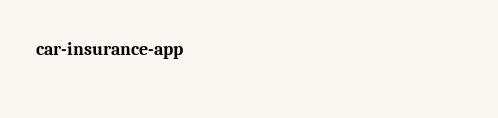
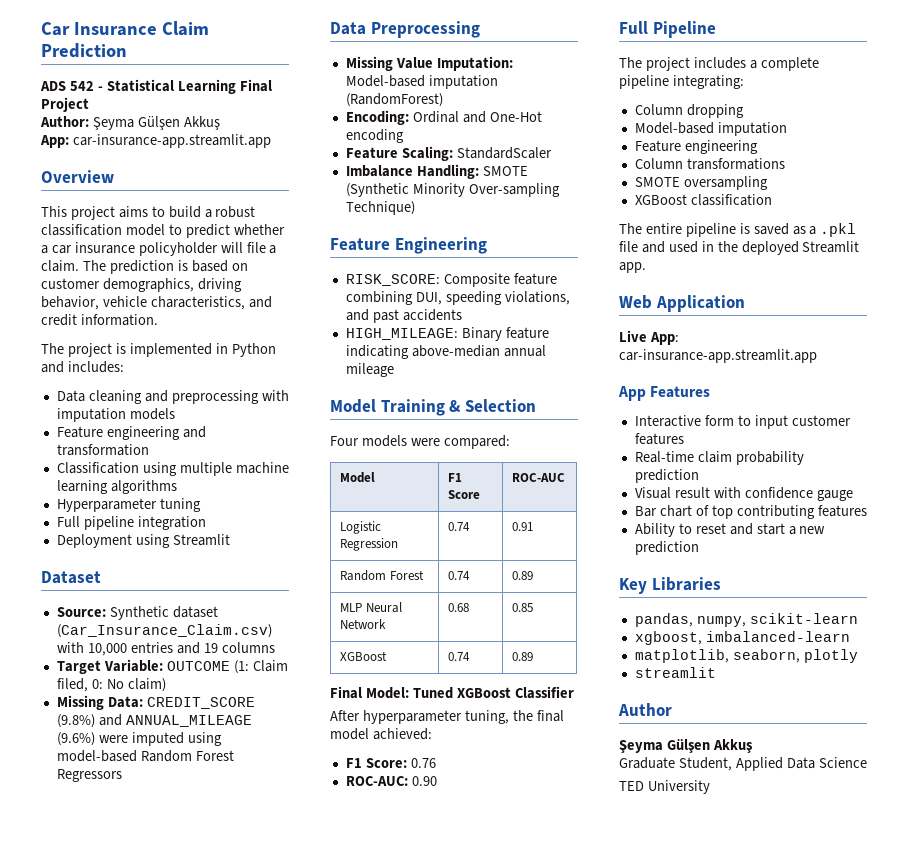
- car-insurance-app
+ Car Insurance Claim Prediction
+ ADS 542 - Statistical Learning Final Project
+ Author: Şeyma Gülşen Akkuş
+ App: car-insurance-app.streamlit.app
+ Overview
+ This project aims to build a robust classification model to predict whether a car insurance policyholder will file a claim. The prediction is based on customer demographics, driving behavior, vehicle characteristics, and credit information.
+ The project is implemented in Python and includes:
+ Data cleaning and preprocessing with imputation models
+ Feature engineering and transformation
+ Classification using multiple machine learning algorithms
+ Hyperparameter tuning
+ Full pipeline integration
+ Deployment using Streamlit
+ Dataset
+ Source: Synthetic dataset (Car_Insurance_Claim.csv) with 10,000 entries and 19 columns
+ Target Variable: OUTCOME (1: Claim filed, 0: No claim)
+ Missing Data: CREDIT_SCORE (9.8%) and ANNUAL_MILEAGE (9.6%) were imputed using model-based Random Forest Regressors
+ Data Preprocessing
+ Missing Value Imputation: Model-based imputation (RandomForest)
+ Encoding: Ordinal and One-Hot encoding
+ Feature Scaling: StandardScaler
+ Imbalance Handling: SMOTE (Synthetic Minority Over-sampling Technique)
+ Feature Engineering
+ RISK_SCORE: Composite feature combining DUI, speeding violations, and past accidents
+ HIGH_MILEAGE: Binary feature indicating above-median annual mileage
+ Model Training & Selection
+ Four models were compared:
+ Model | F1 Score | ROC-AUC
+ Logistic Regression | 0.74 | 0.91
+ Random Forest | 0.74 | 0.89
+ MLP Neural Network | 0.68 | 0.85
+ XGBoost | 0.74 | 0.89
+ Final Model: Tuned XGBoost Classifier
+ After hyperparameter tuning, the final model achieved:
+ F1 Score: 0.76
+ ROC-AUC: 0.90
+ Full Pipeline
+ The project includes a complete pipeline integrating:
+ Column dropping
+ Model-based imputation
+ Feature engineering
+ Column transformations
+ SMOTE oversampling
+ XGBoost classification
+ The entire pipeline is saved as a .pkl file and used in the deployed Streamlit app.
+ Web Application
+ Live App: car-insurance-app.streamlit.app
+ App Features
+ Interactive form to input customer features
+ Real-time claim probability prediction
+ Visual result with confidence gauge
+ Bar chart of top contributing features
+ Ability to reset and start a new prediction
+ Key Libraries
+ pandas, numpy, scikit-learn
+ xgboost, imbalanced-learn
+ matplotlib, seaborn, plotly
+ streamlit
+ Author
+ Şeyma Gülşen Akkuş
+ Graduate Student, Applied Data Science
+ TED University

